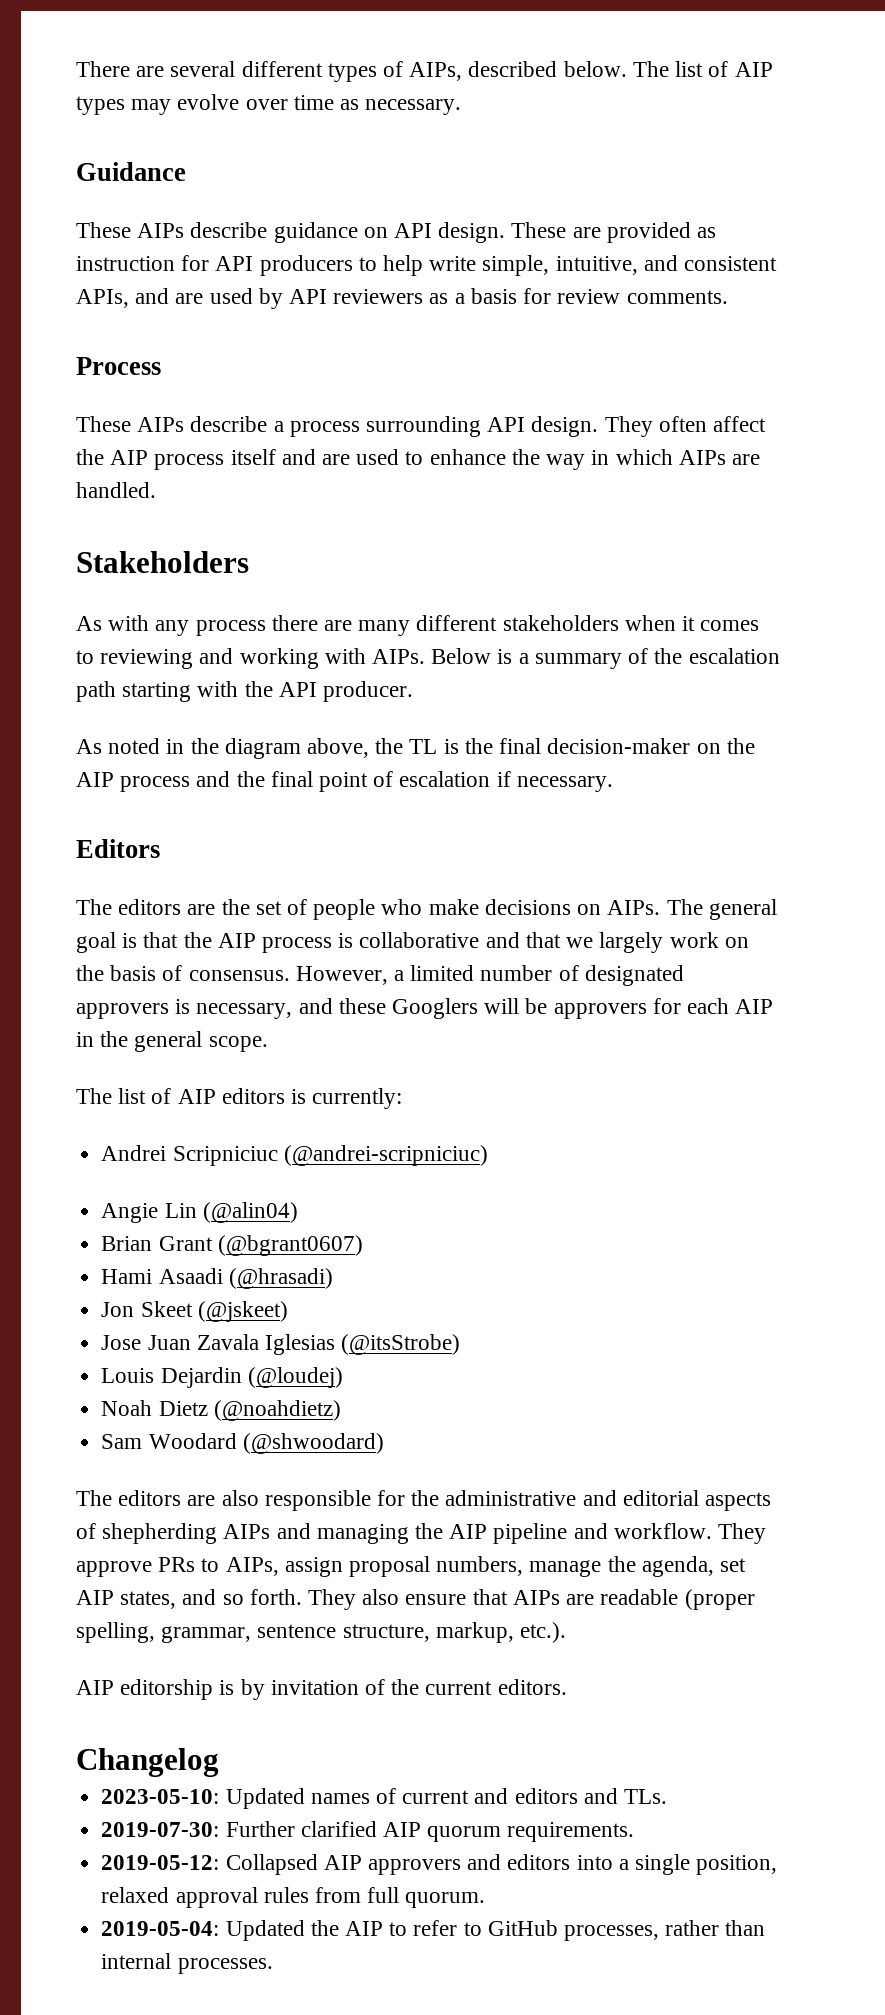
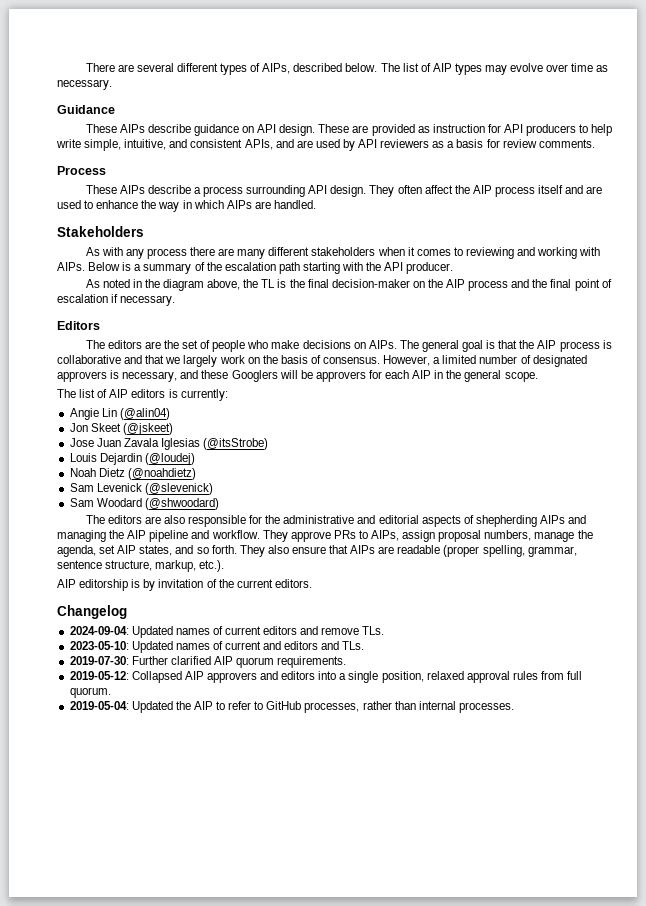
- Andrei Scripniciuc (@andrei-scripniciuc)
- Brian Grant (@bgrant0607)
- Hami Asaadi (@hrasadi)
+ Sam Levenick (@slevenick)
+ 2024-09-04: Updated names of current editors and remove TLs.

